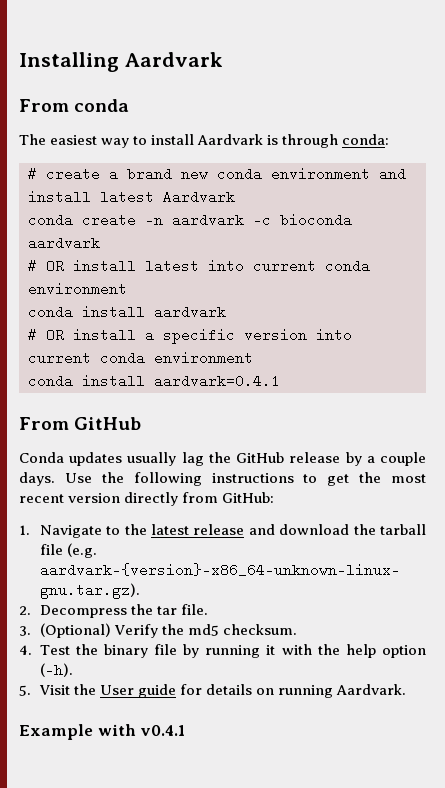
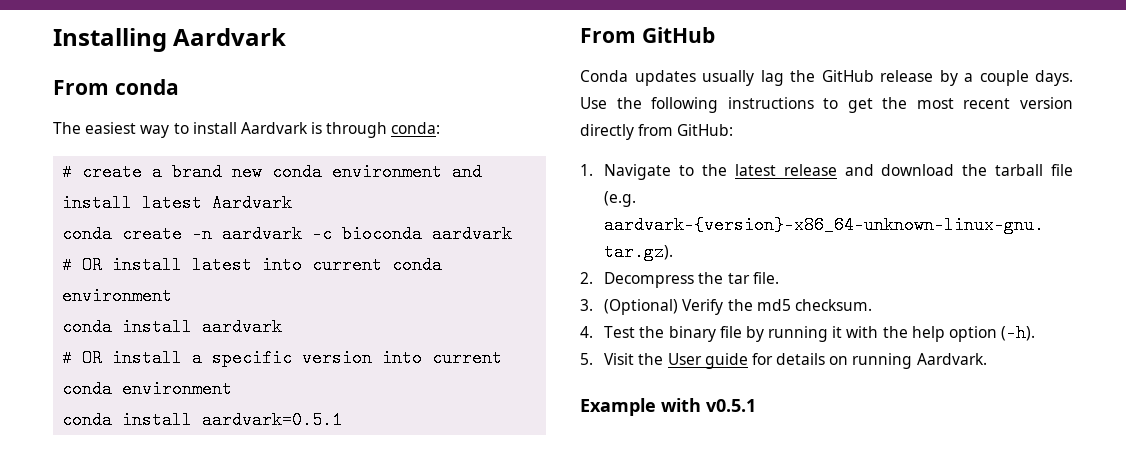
- conda install aardvark=0.4.1
+ conda install aardvark=0.5.1
- Example with v0.4.1
+ Example with v0.5.1

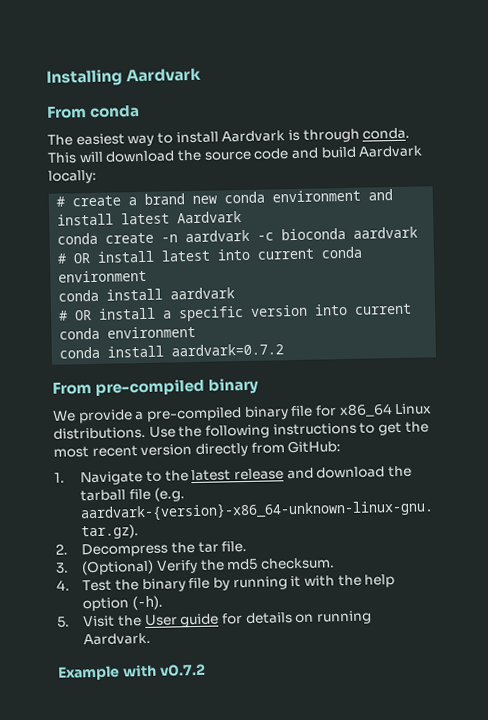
- The easiest way to install Aardvark is through conda:
+ The easiest way to install Aardvark is through conda. This will download the source code and build Aardvark locally:
- conda install aardvark=0.5.1
- From GitHub
- Conda updates usually lag the GitHub release by a couple days.
+ conda install aardvark=0.7.2
+ From pre-compiled binary
+ We provide a pre-compiled binary file for x86_64 Linux distributions.
- Example with v0.5.1
+ Example with v0.7.2

